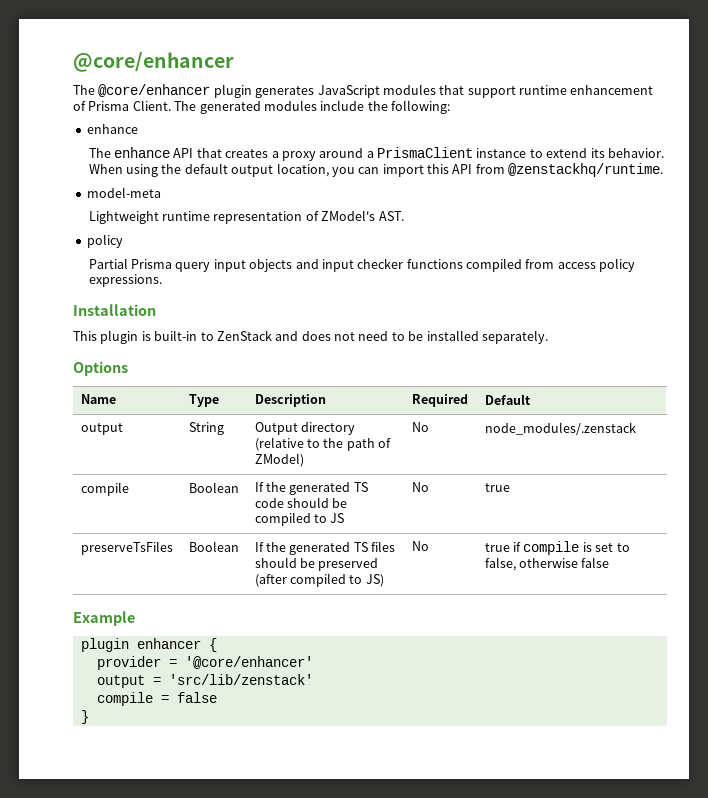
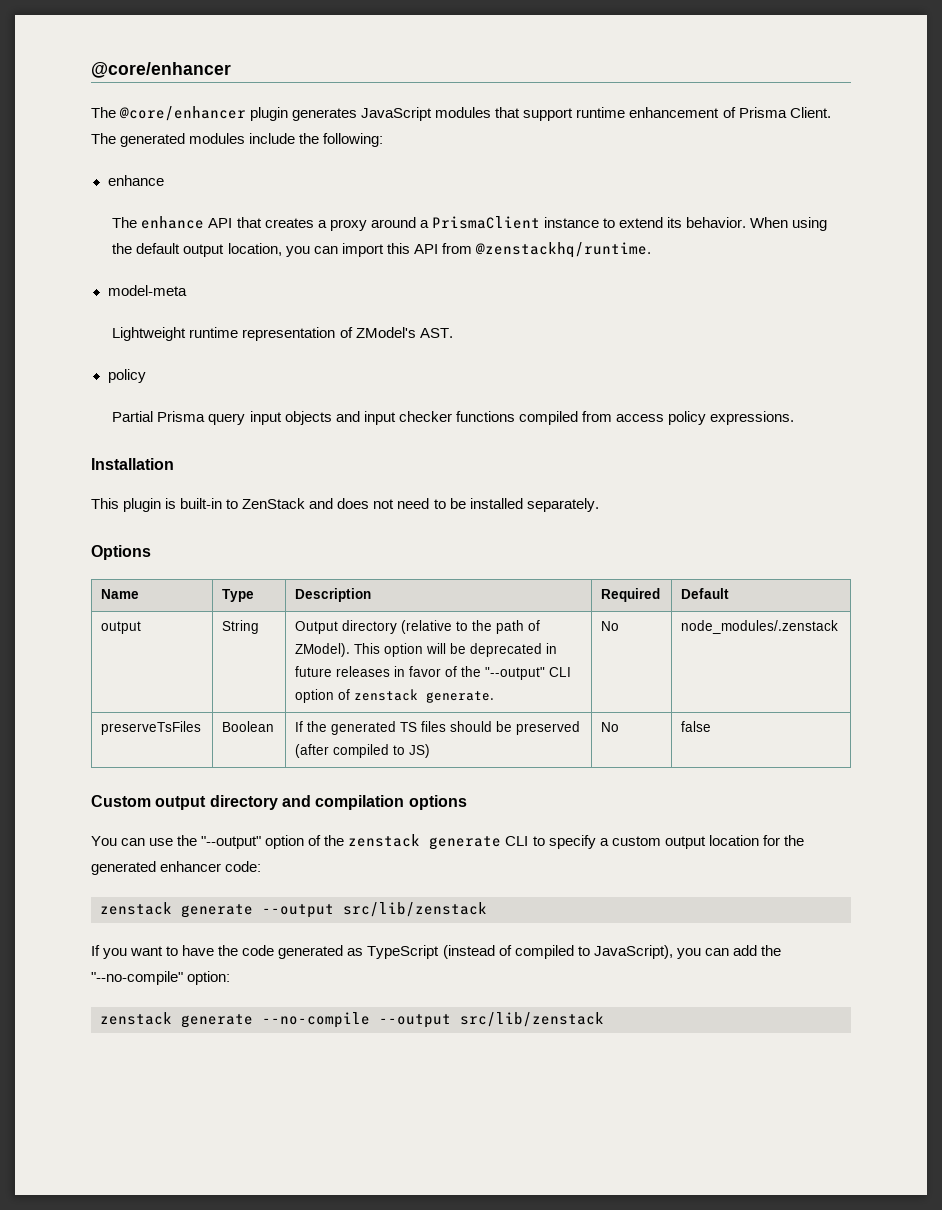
- output | String | Output directory (relative to the path of ZModel) | No | node_modules/.zenstack
- compile | Boolean | If the generated TS code should be compiled to JS | No | true
+ output | String | Output directory (relative to the path of ZModel). This option will be deprecated in future releases in favor of the "--output" CLI option of zenstack generate. | No | node_modules/.zenstack
- preserveTsFiles | Boolean | If the generated TS files should be preserved (after compiled to JS) | No | true if compile is set to false, otherwise false
- Example
- plugin enhancer {
- provider = '@core/enhancer'
- output = 'src/lib/zenstack'
- compile = false
- }
+ preserveTsFiles | Boolean | If the generated TS files should be preserved (after compiled to JS) | No | false
+ Custom output directory and compilation options
+ You can use the "--output" option of the zenstack generate CLI to specify a custom output location for the generated enhancer code:
+ zenstack generate --output src/lib/zenstack
+ If you want to have the code generated as TypeScript (instead of compiled to JavaScript), you can add the "--no-compile" option:
+ zenstack generate --no-compile --output src/lib/zenstack

